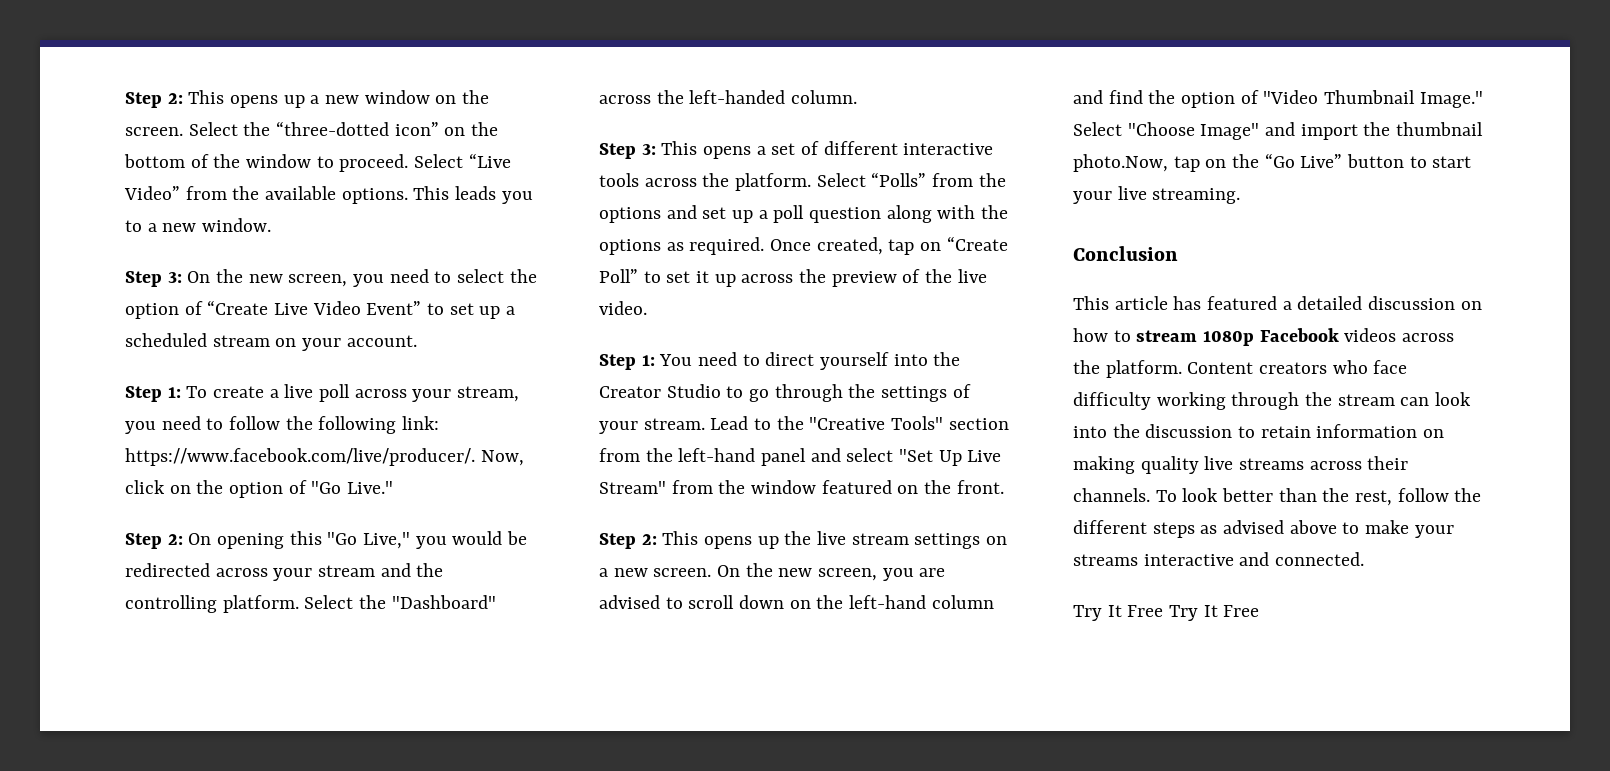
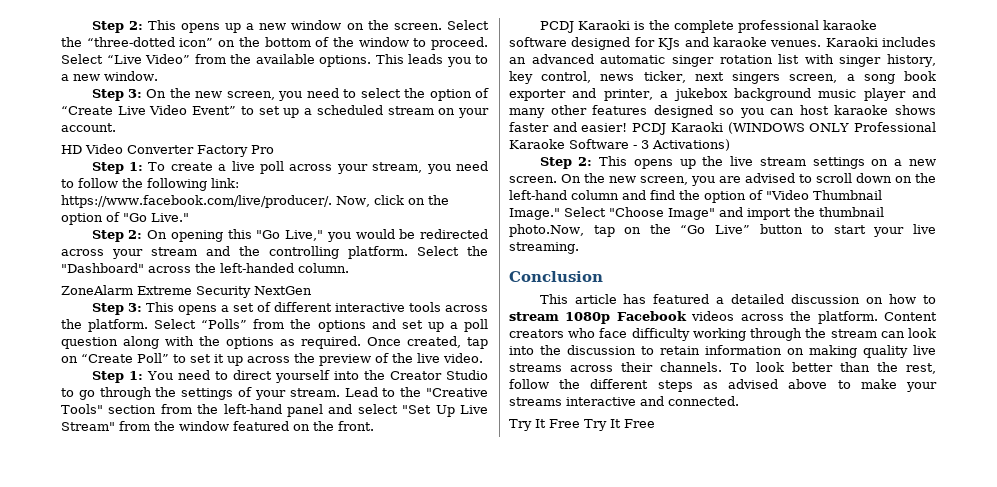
+ HD Video Converter Factory Pro
+ ZoneAlarm Extreme Security NextGen
+ PCDJ Karaoki is the complete professional karaoke software designed for KJs and karaoke venues. Karaoki includes an advanced automatic singer rotation list with singer history, key control, news ticker, next singers screen, a song book exporter and printer, a jukebox background music player and many other features designed so you can host karaoke shows faster and easier! PCDJ Karaoki (WINDOWS ONLY Professional Karaoke Software - 3 Activations)

